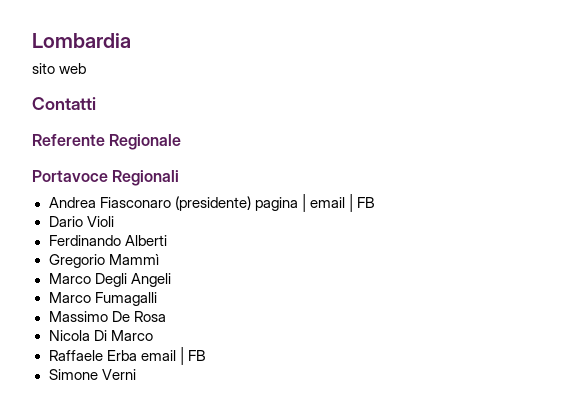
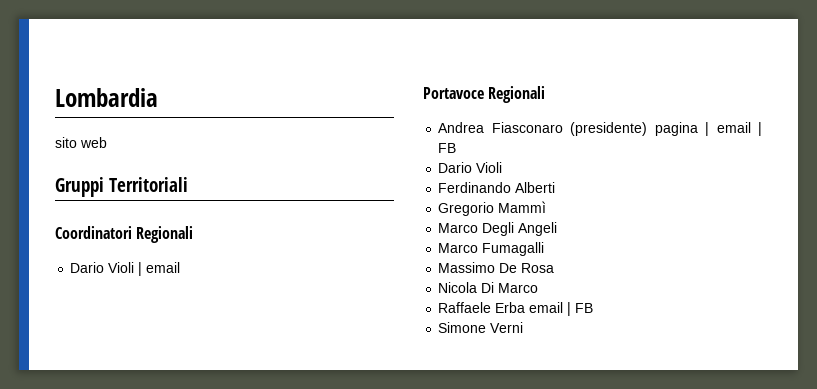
- Contatti
- Referente Regionale
+ Gruppi Territoriali
+ Coordinatori Regionali
+ Dario Violi | email

